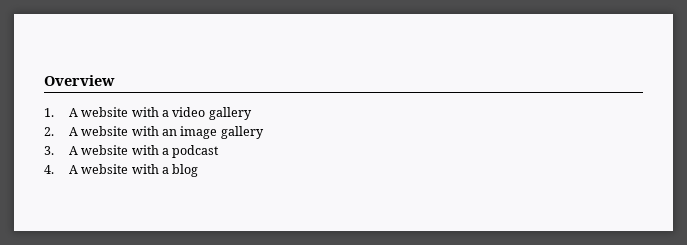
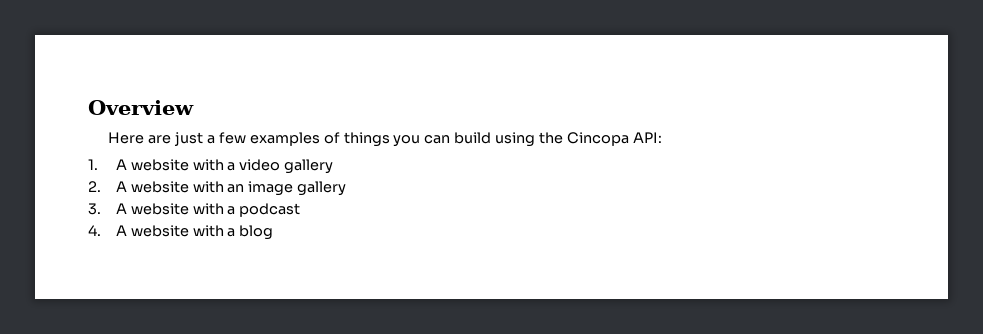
+ Here are just a few examples of things you can build using the Cincopa API:

